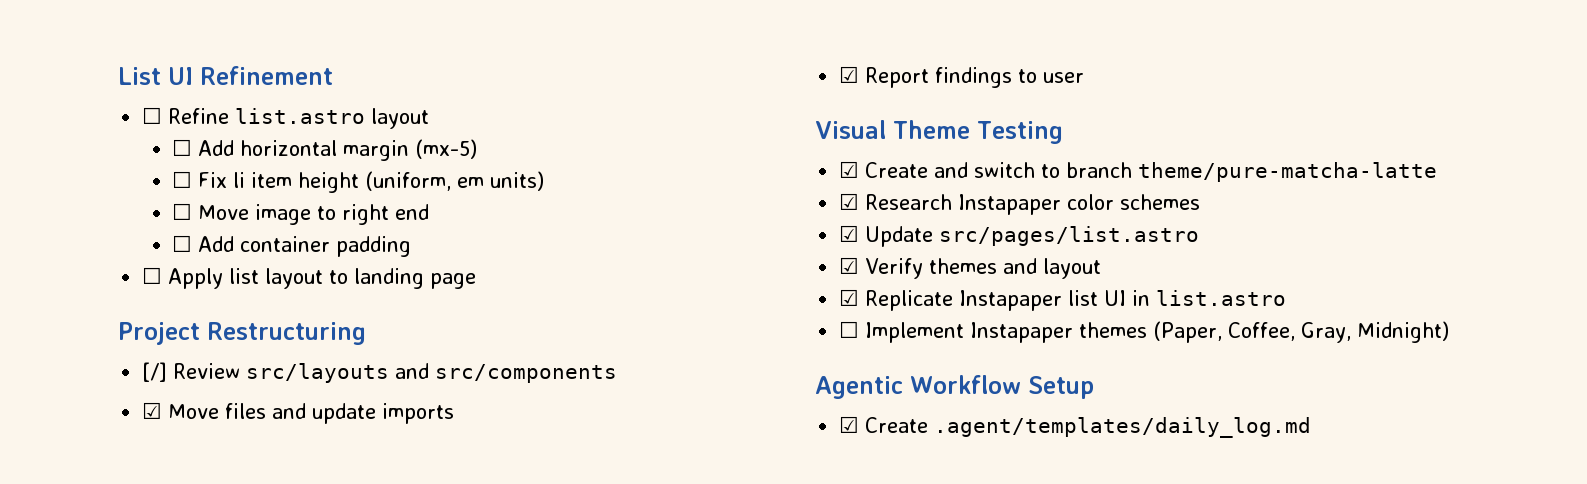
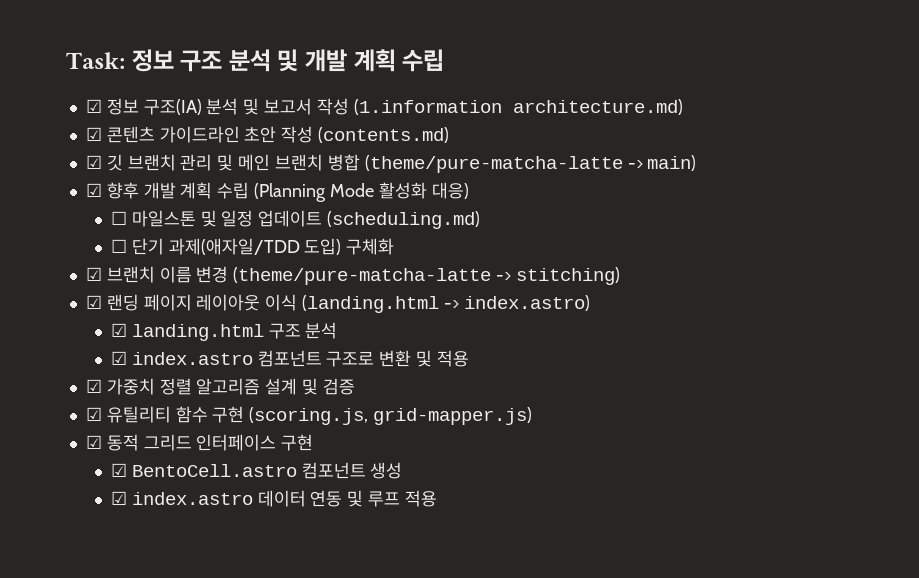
- List UI Refinement
- ☐ Refine list.astro layout
- ☐ Add horizontal margin (mx-5)
- ☐ Fix li item height (uniform, em units)
- ☐ Move image to right end
- ☐ Add container padding
- ☐ Apply list layout to landing page
- Project Restructuring
- [/] Review src/layouts and src/components
- ☑ Move files and update imports
- ☑ Report findings to user
- Visual Theme Testing
- ☑ Create and switch to branch theme/pure-matcha-latte
- ☑ Research Instapaper color schemes
- ☑ Update src/pages/list.astro
- ☑ Verify themes and layout
- ☑ Replicate Instapaper list UI in list.astro
- ☐ Implement Instapaper themes (Paper, Coffee, Gray, Midnight)
- Agentic Workflow Setup
- ☑ Create .agent/templates/daily_log.md
+ Task: 정보 구조 분석 및 개발 계획 수립
+ ☑ 정보 구조(IA) 분석 및 보고서 작성 (1.information architecture.md)
+ ☑ 콘텐츠 가이드라인 초안 작성 (contents.md)
+ ☑ 깃 브랜치 관리 및 메인 브랜치 병합 (theme/pure-matcha-latte -> main)
+ ☑ 향후 개발 계획 수립 (Planning Mode 활성화 대응)
+ ☐ 마일스톤 및 일정 업데이트 (scheduling.md)
+ ☐ 단기 과제(애자일/TDD 도입) 구체화
+ ☑ 브랜치 이름 변경 (theme/pure-matcha-latte -> stitching)
+ ☑ 랜딩 페이지 레이아웃 이식 (landing.html -> index.astro)
+ ☑ landing.html 구조 분석
+ ☑ index.astro 컴포넌트 구조로 변환 및 적용
+ ☑ 가중치 정렬 알고리즘 설계 및 검증
+ ☑ 유틸리티 함수 구현 (scoring.js, grid-mapper.js)
+ ☑ 동적 그리드 인터페이스 구현
+ ☑ BentoCell.astro 컴포넌트 생성
+ ☑ index.astro 데이터 연동 및 루프 적용

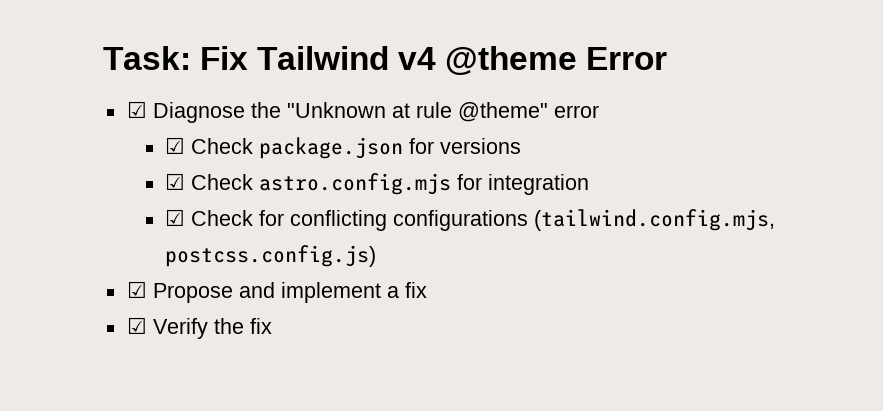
- Task: 정보 구조 분석 및 개발 계획 수립
- ☑ 정보 구조(IA) 분석 및 보고서 작성 (1.information architecture.md)
- ☑ 콘텐츠 가이드라인 초안 작성 (contents.md)
- ☑ 깃 브랜치 관리 및 메인 브랜치 병합 (theme/pure-matcha-latte -> main)
- ☑ 향후 개발 계획 수립 (Planning Mode 활성화 대응)
- ☐ 마일스톤 및 일정 업데이트 (scheduling.md)
- ☐ 단기 과제(애자일/TDD 도입) 구체화
- ☑ 브랜치 이름 변경 (theme/pure-matcha-latte -> stitching)
- ☑ 랜딩 페이지 레이아웃 이식 (landing.html -> index.astro)
- ☑ landing.html 구조 분석
- ☑ index.astro 컴포넌트 구조로 변환 및 적용
- ☑ 가중치 정렬 알고리즘 설계 및 검증
- ☑ 유틸리티 함수 구현 (scoring.js, grid-mapper.js)
- ☑ 동적 그리드 인터페이스 구현
- ☑ BentoCell.astro 컴포넌트 생성
- ☑ index.astro 데이터 연동 및 루프 적용
+ Task: Fix Tailwind v4 @theme Error
+ ☑ Diagnose the "Unknown at rule @theme" error
+ ☑ Check package.json for versions
+ ☑ Check astro.config.mjs for integration
+ ☑ Check for conflicting configurations (tailwind.config.mjs, postcss.config.js)
+ ☑ Propose and implement a fix
+ ☑ Verify the fix

